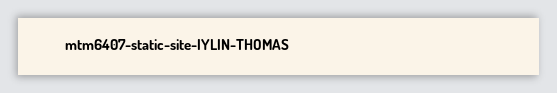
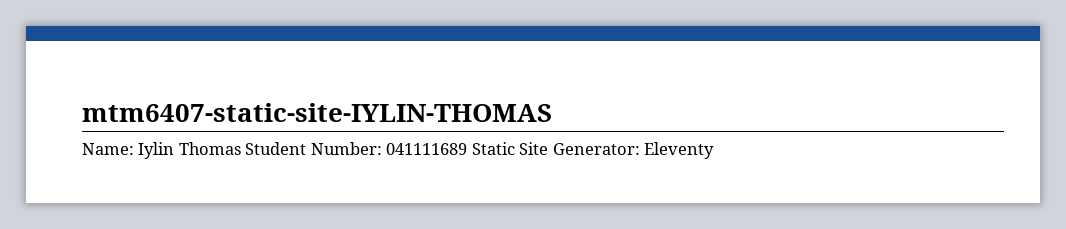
+ Name: Iylin Thomas Student Number: 041111689 Static Site Generator: Eleventy

